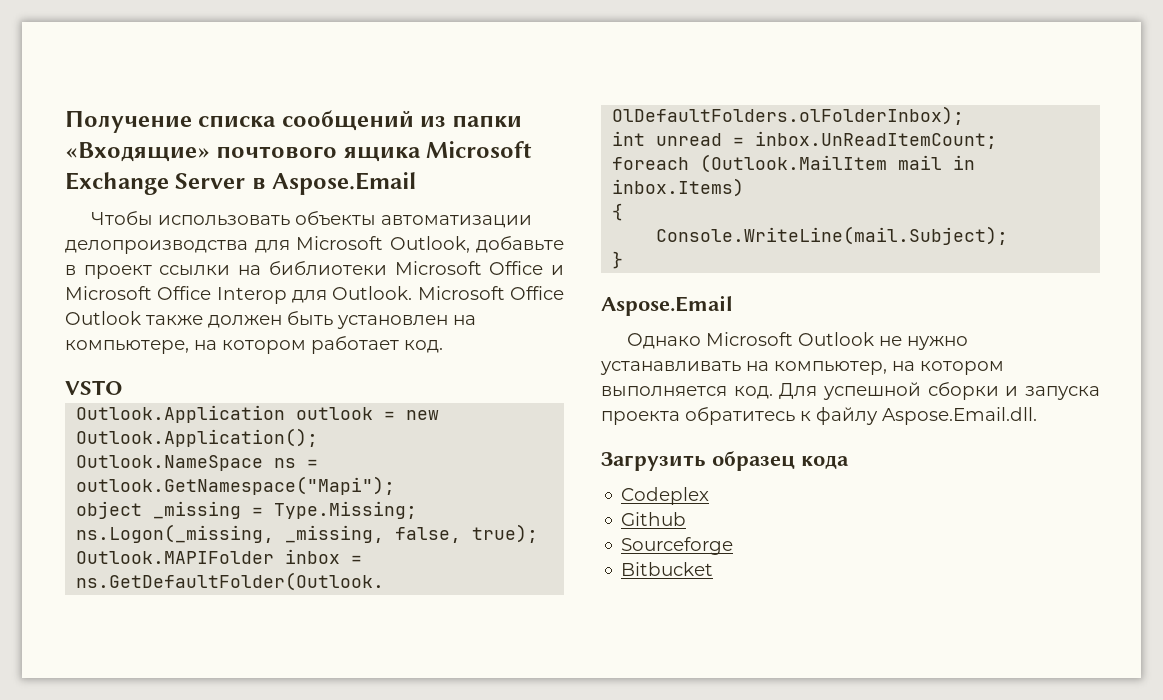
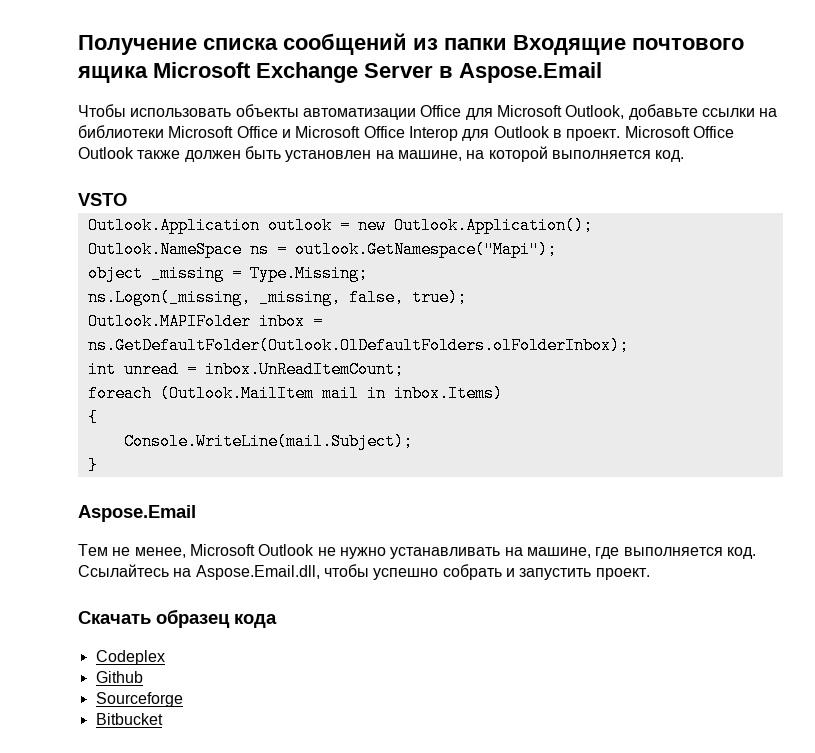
- Получение списка сообщений из папки «Входящие» почтового ящика Microsoft Exchange Server в Aspose.Email
+ Получение списка сообщений из папки Входящие почтового ящика Microsoft Exchange Server в Aspose.Email
- Чтобы использовать объекты автоматизации делопроизводства для Microsoft Outlook, добавьте в проект ссылки на библиотеки Microsoft Office и Microsoft Office Interop для Outlook.
+ Чтобы использовать объекты автоматизации Office для Microsoft Outlook, добавьте ссылки на библиотеки Microsoft Office и Microsoft Office Interop для Outlook в проект.
- Microsoft Office Outlook также должен быть установлен на компьютере, на котором работает код.
+ Microsoft Office Outlook также должен быть установлен на машине, на которой выполняется код.
- Однако Microsoft Outlook не нужно устанавливать на компьютер, на котором выполняется код. Для успешной сборки и запуска проекта обратитесь к файлу Aspose.Email.dll.
- Загрузить образец кода
+ Тем не менее, Microsoft Outlook не нужно устанавливать на машине, где выполняется код. Ссылайтесь на Aspose.Email.dll, чтобы успешно собрать и запустить проект.
+ Скачать образец кода

